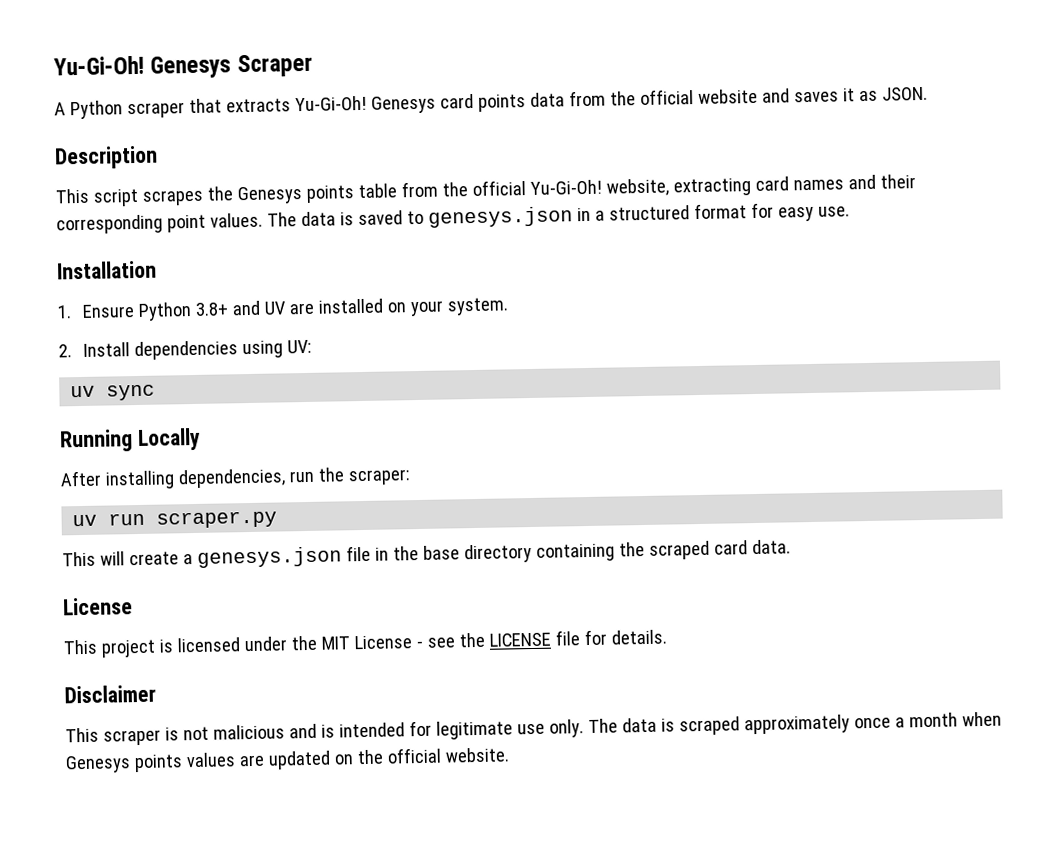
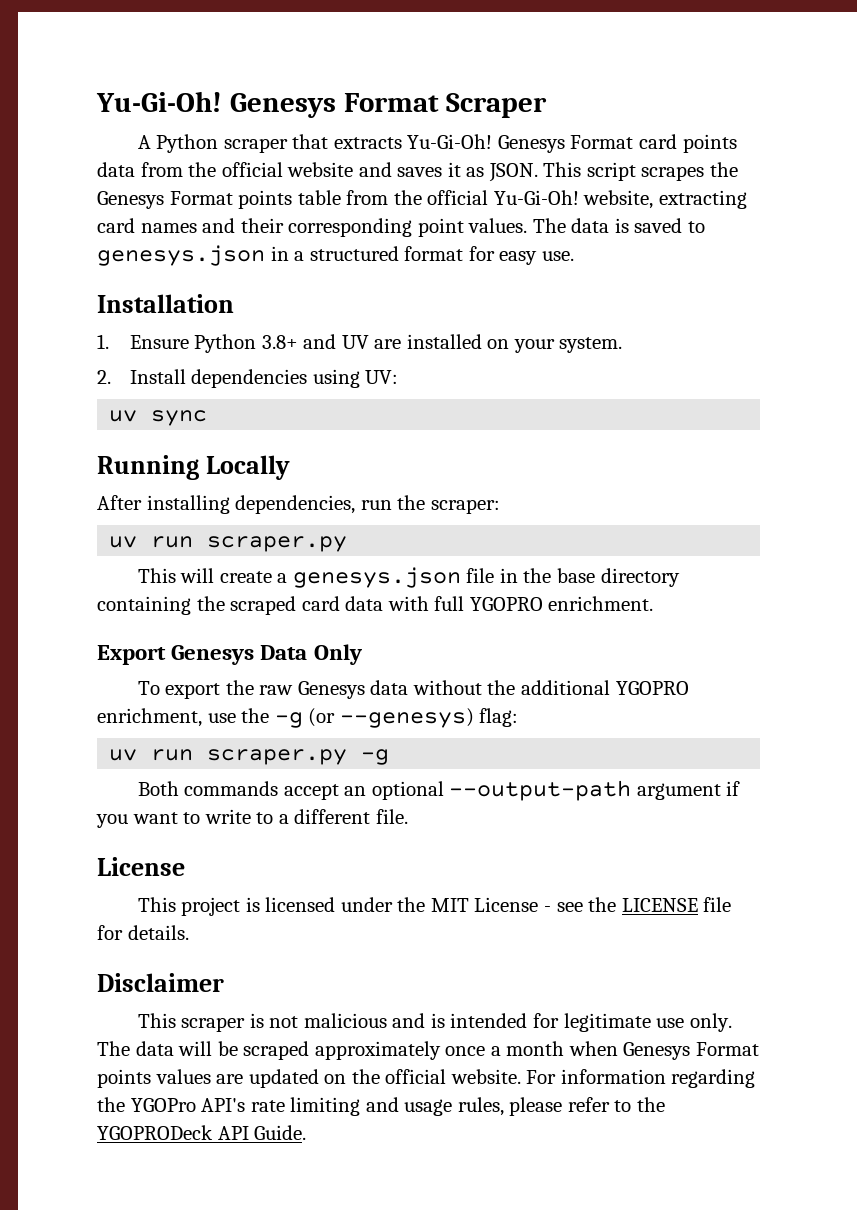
- Yu-Gi-Oh! Genesys Scraper
+ Yu-Gi-Oh! Genesys Format Scraper
- Genesys card points data from the official website and saves it as JSON.
- Description
- This script scrapes the Genesys points table from the official Yu-Gi-Oh! website, extracting card names and their corresponding point values.
+ Genesys Format card points data from the official website and saves it as JSON. This script scrapes the Genesys Format points table from the official Yu-Gi-Oh! website, extracting card names and their corresponding point values.
- This will create a genesys.json file in the base directory containing the scraped card data.
+ This will create a genesys.json file in the base directory containing the scraped card data with full YGOPRO enrichment.
+ Export Genesys Data Only
+ To export the raw Genesys data without the additional YGOPRO enrichment, use the -g (or --genesys) flag:
+ uv run scraper.py -g
+ Both commands accept an optional --output-path argument if you want to write to a different file.
- The data is scraped approximately once a month when Genesys points values are updated on the official website.
+ The data will be scraped approximately once a month when Genesys Format points values are updated on the official website.
+ For information regarding the YGOPro API's rate limiting and usage rules, please refer to the YGOPRODeck API Guide.

